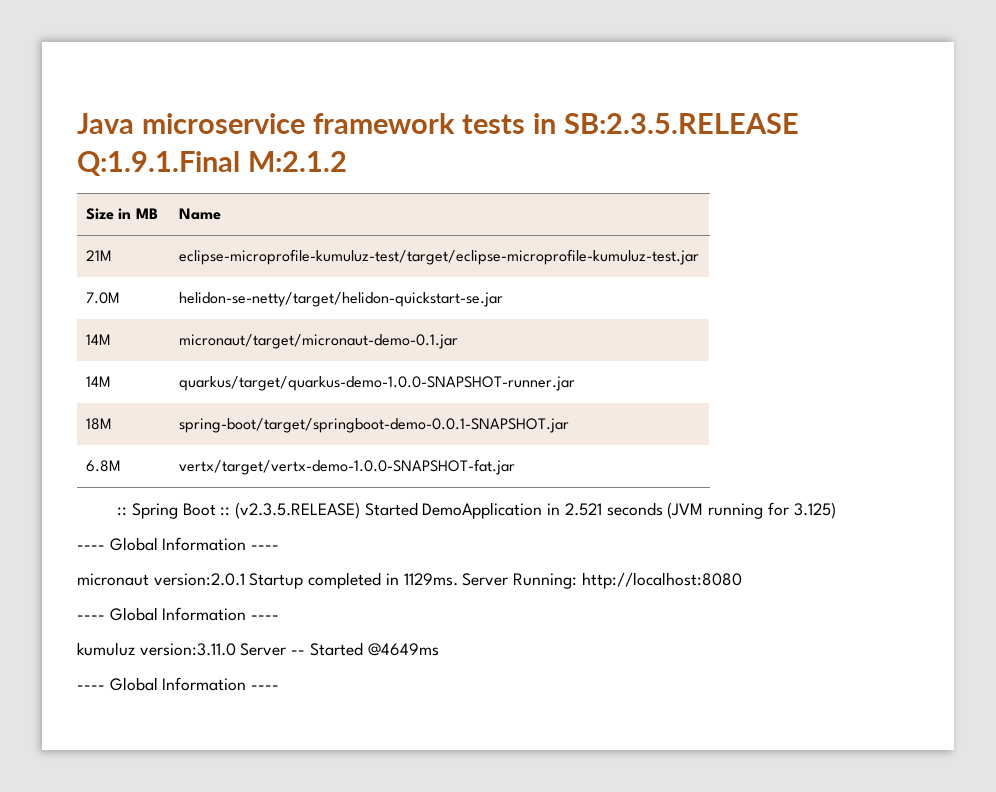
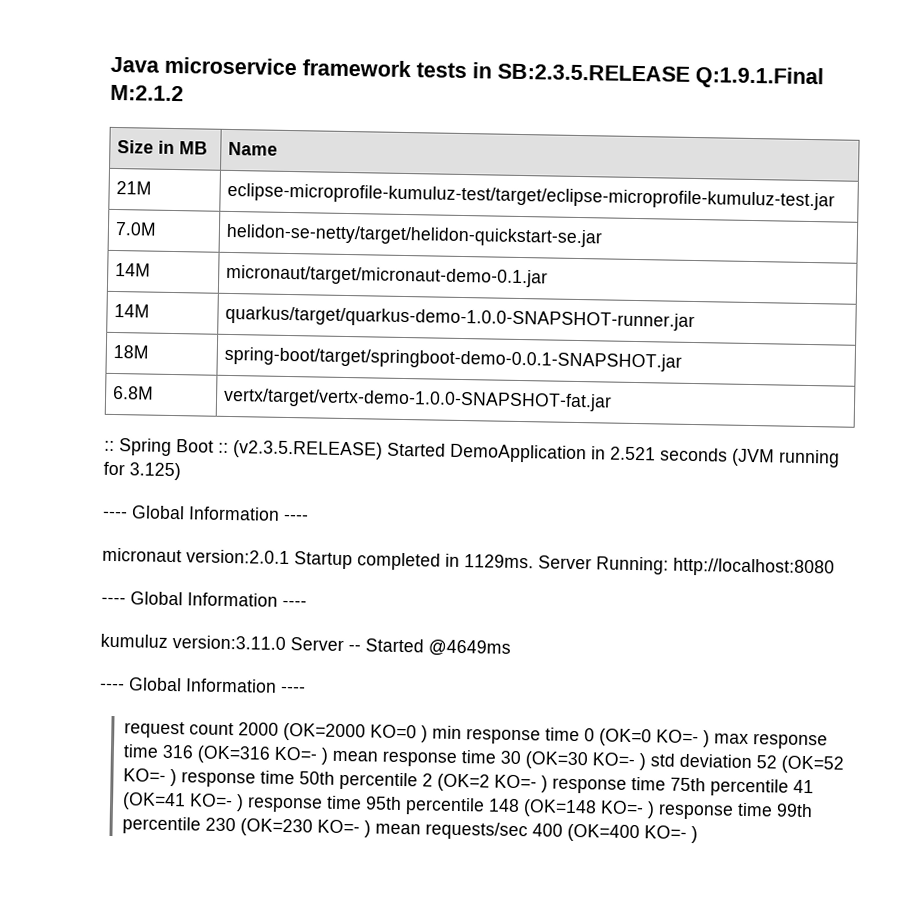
+ request count 2000 (OK=2000 KO=0 ) min response time 0 (OK=0 KO=- ) max response time 316 (OK=316 KO=- ) mean response time 30 (OK=30 KO=- ) std deviation 52 (OK=52 KO=- ) response time 50th percentile 2 (OK=2 KO=- ) response time 75th percentile 41 (OK=41 KO=- ) response time 95th percentile 148 (OK=148 KO=- ) response time 99th percentile 230 (OK=230 KO=- ) mean requests/sec 400 (OK=400 KO=- )

